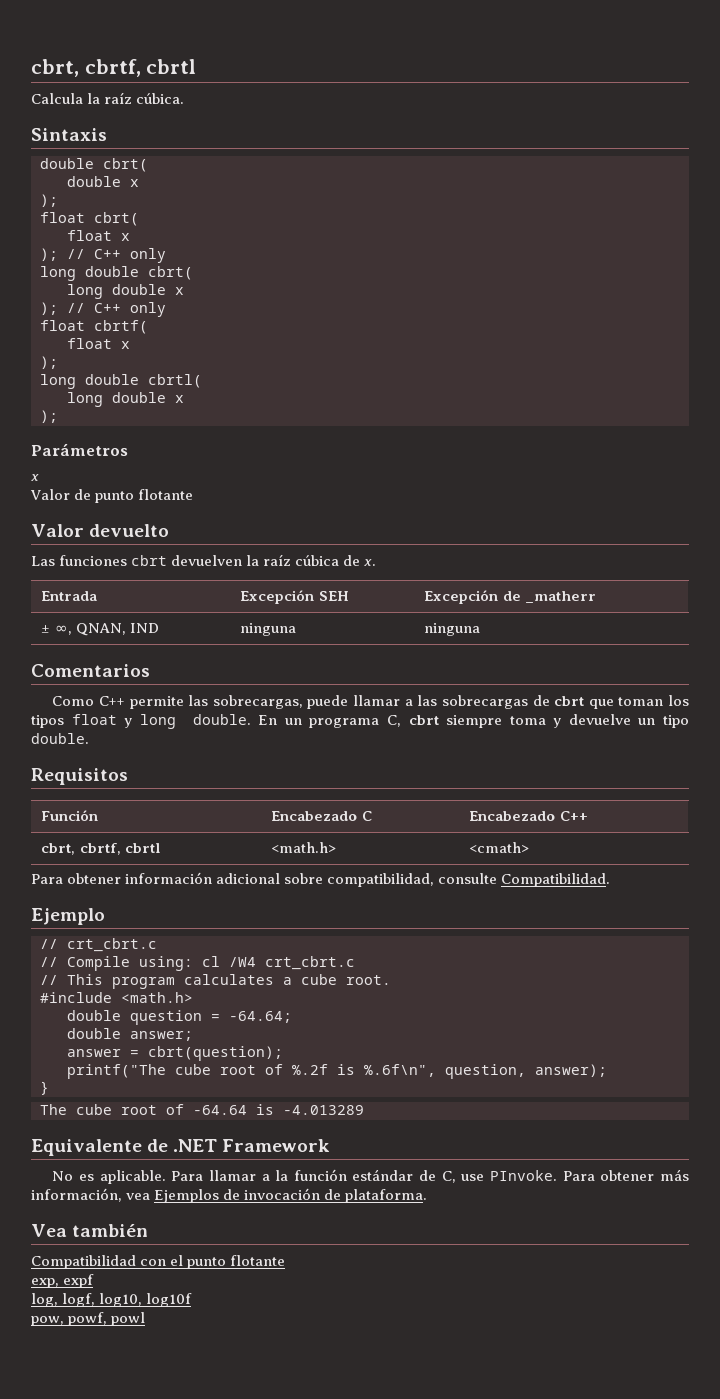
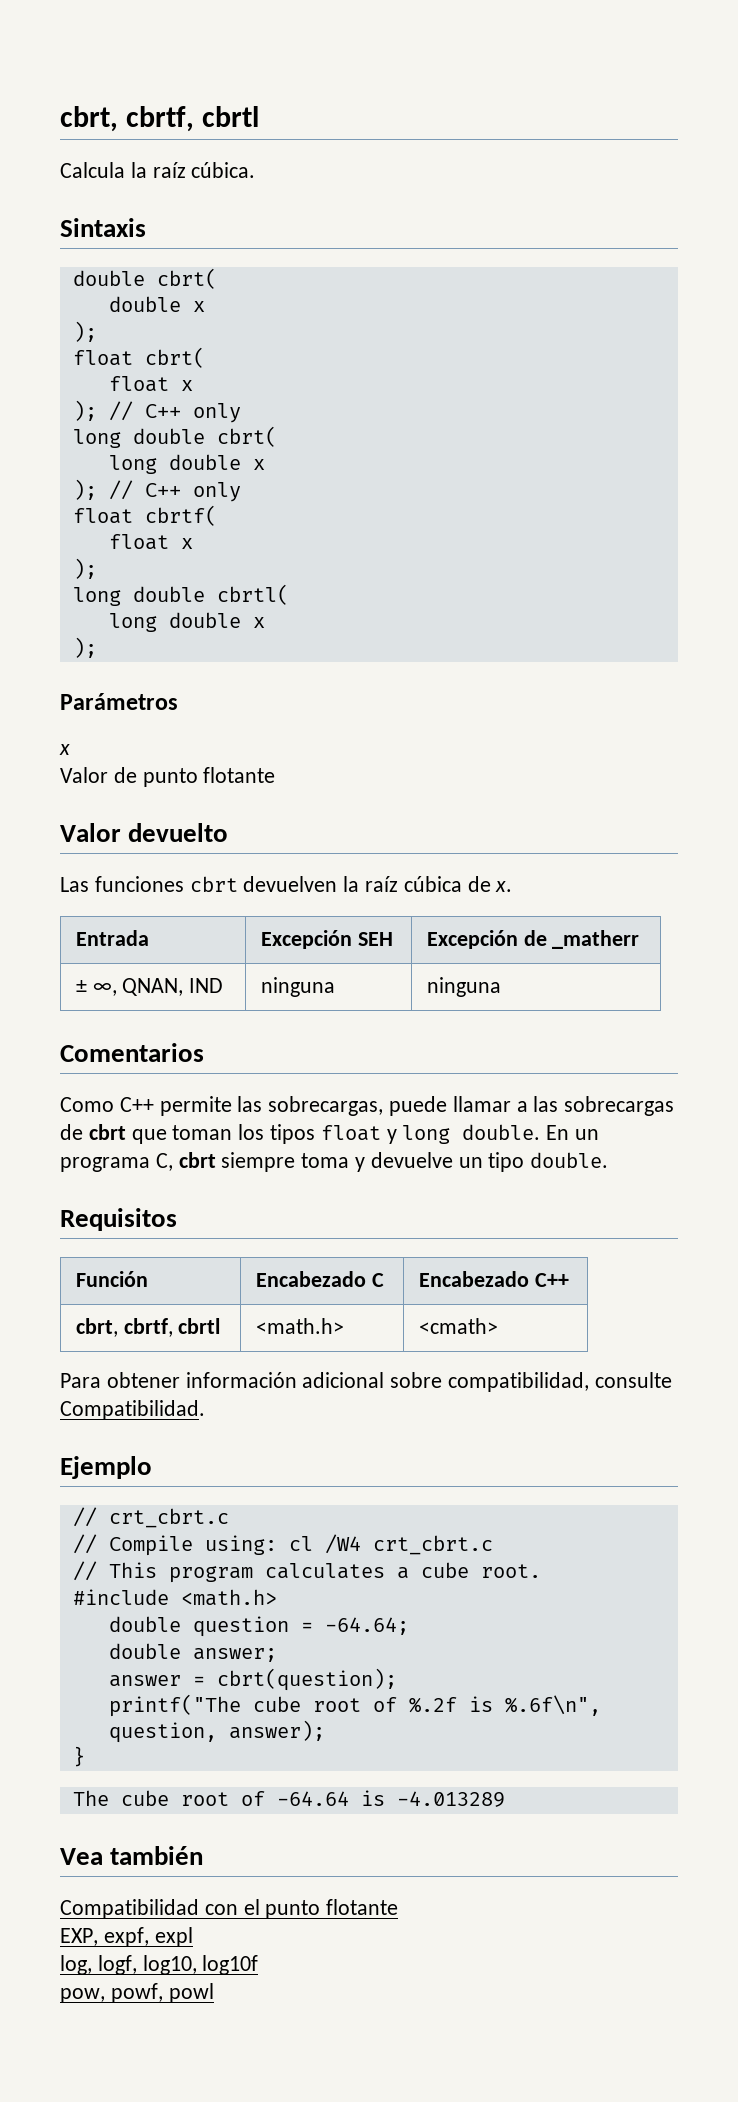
- Equivalente de .NET Framework
- No es aplicable. Para llamar a la función estándar de C, use PInvoke. Para obtener más información, vea Ejemplos de invocación de plataforma.
- exp, expf
+ EXP, expf, expl

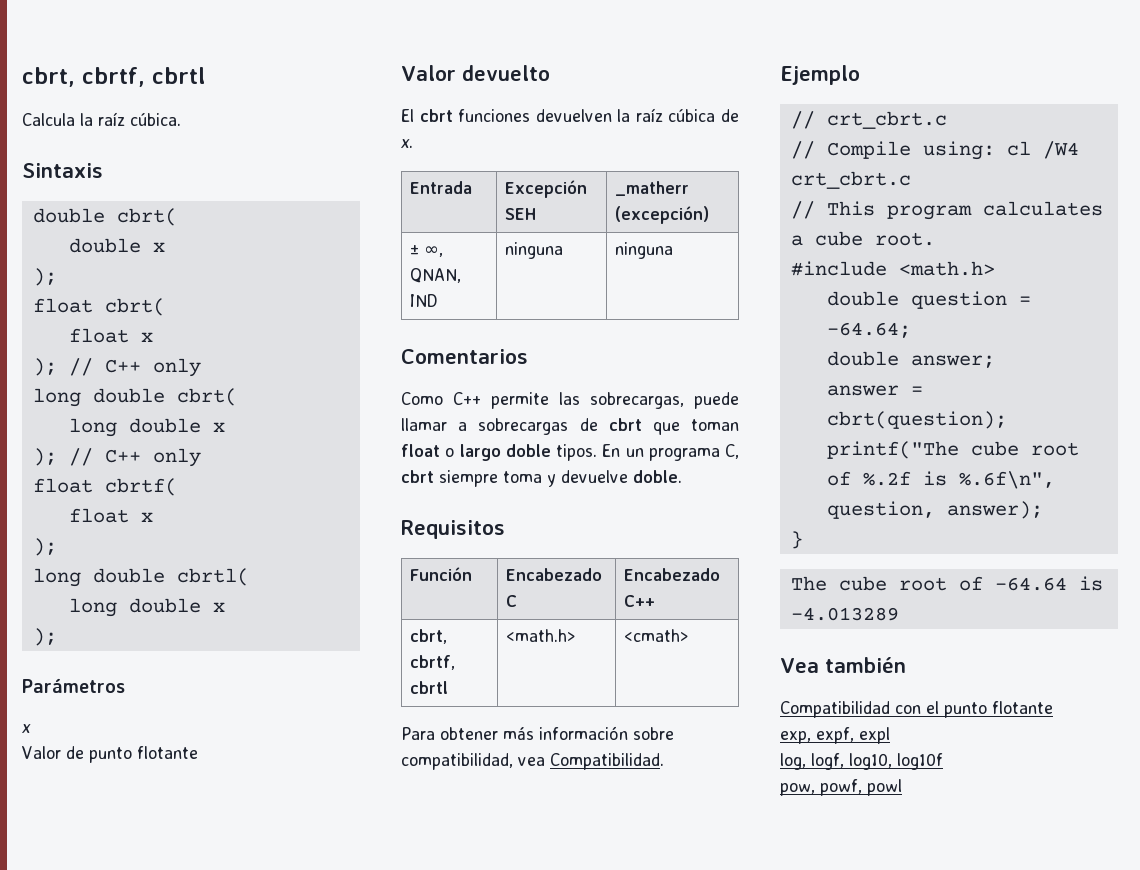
- Las funciones cbrt devuelven la raíz cúbica de x.
+ El cbrt funciones devuelven la raíz cúbica de x.
- Entrada | Excepción SEH | Excepción de _matherr
+ Entrada | Excepción SEH | _matherr (excepción)
- Como C++ permite las sobrecargas, puede llamar a las sobrecargas de cbrt que toman los tipos float y long double.
+ Como C++ permite las sobrecargas, puede llamar a sobrecargas de cbrt que toman float o largo doble tipos.
- En un programa C, cbrt siempre toma y devuelve un tipo double.
+ En un programa C, cbrt siempre toma y devuelve doble.
- Para obtener información adicional sobre compatibilidad, consulte Compatibilidad.
+ Para obtener más información sobre compatibilidad, vea Compatibilidad.
- EXP, expf, expl
+ exp, expf, expl

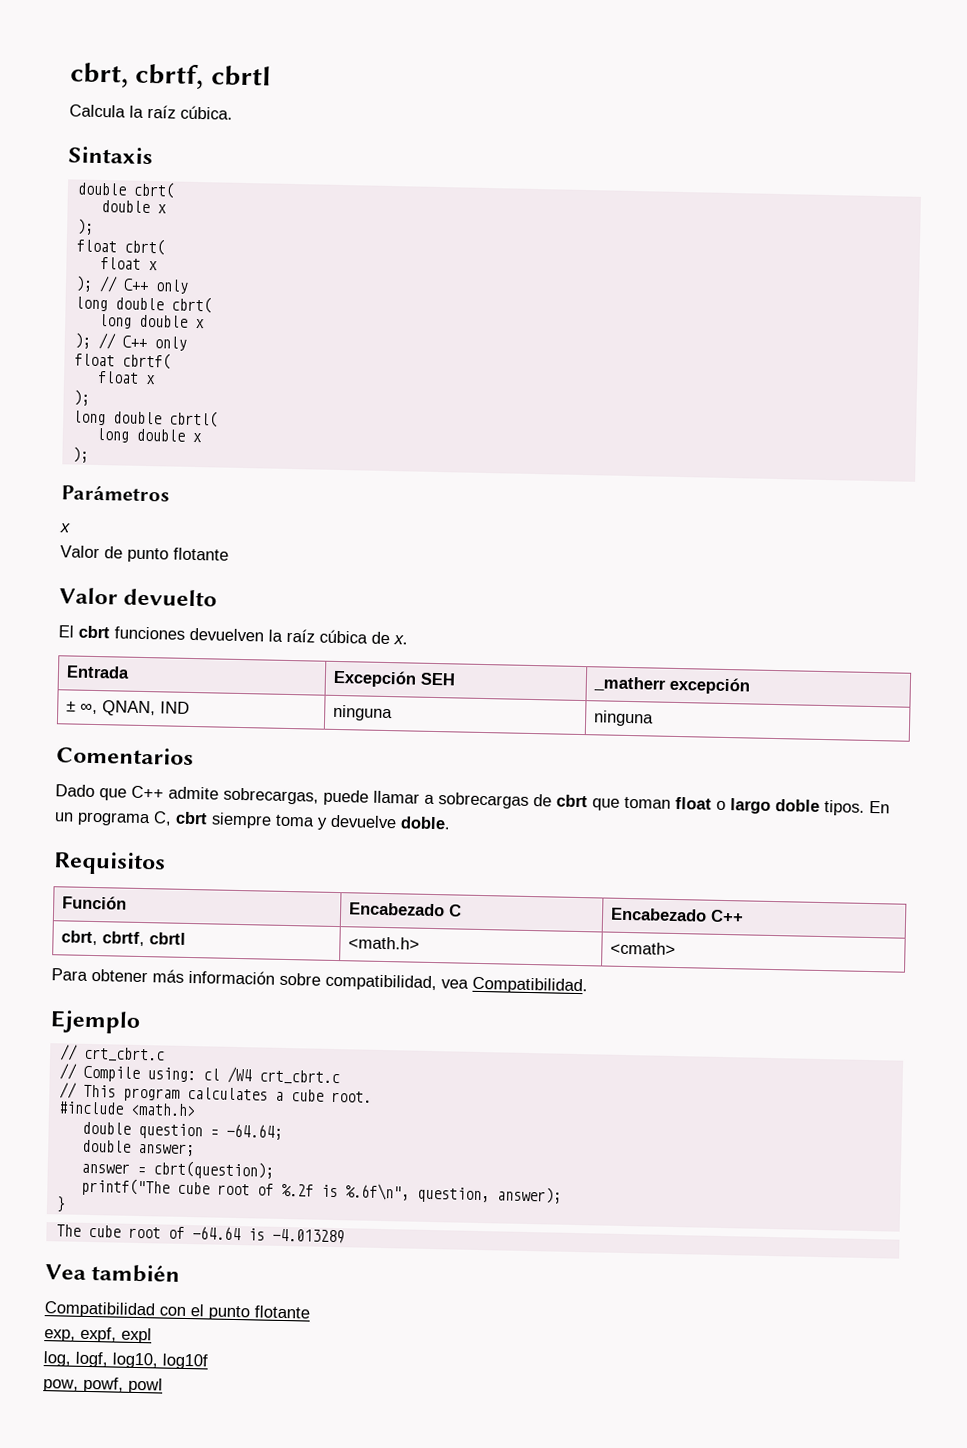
- Entrada | Excepción SEH | _matherr (excepción)
+ Entrada | Excepción SEH | _matherr excepción
- Como C++ permite las sobrecargas, puede llamar a sobrecargas de cbrt que toman float o largo doble tipos.
+ Dado que C++ admite sobrecargas, puede llamar a sobrecargas de cbrt que toman float o largo doble tipos.

